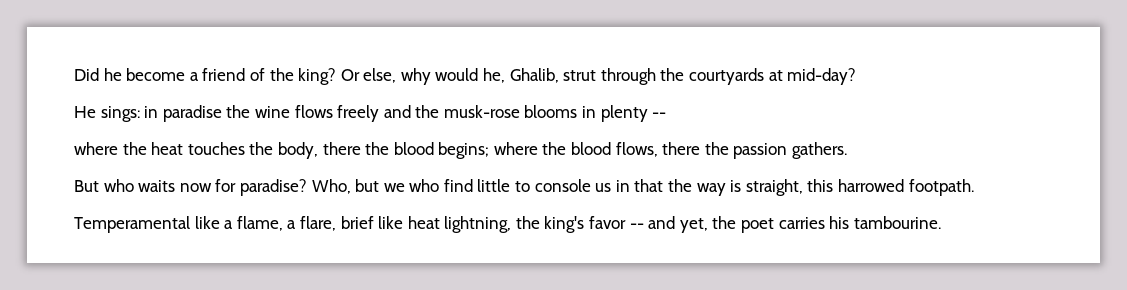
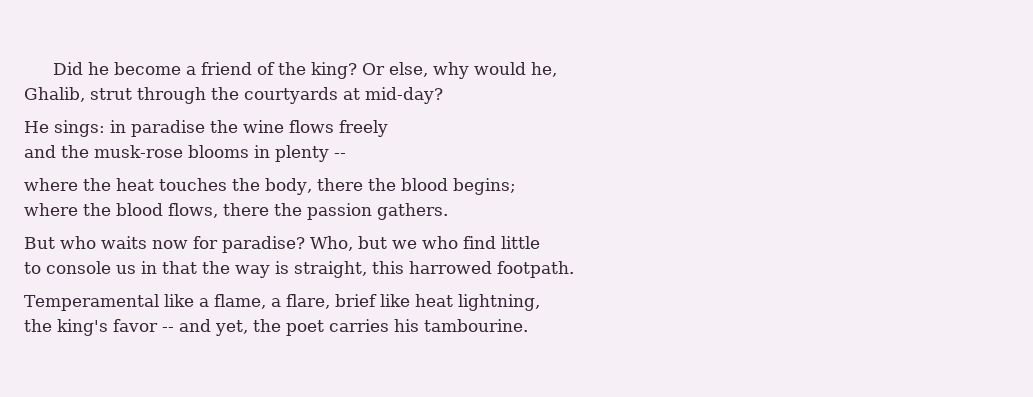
- Or else, why would he, Ghalib, strut through the courtyards at mid-day?
+ Or else, why would he,
+ Ghalib, strut through the courtyards at mid-day?
- He sings: in paradise the wine flows freely and the musk-rose blooms in plenty --
+ He sings: in paradise the wine flows freely
+ and the musk-rose blooms in plenty --
- where the heat touches the body, there the blood begins; where the blood flows, there the passion gathers.
+ where the heat touches the body, there the blood begins;
+ where the blood flows, there the passion gathers.
- Who, but we who find little to console us in that the way is straight, this harrowed footpath.
+ Who, but we who find little
+ to console us in that the way is straight, this harrowed footpath.
- Temperamental like a flame, a flare, brief like heat lightning, the king's favor -- and yet, the poet carries his tambourine.
+ Temperamental like a flame, a flare, brief like heat lightning,
+ the king's favor -- and yet, the poet carries his tambourine.

